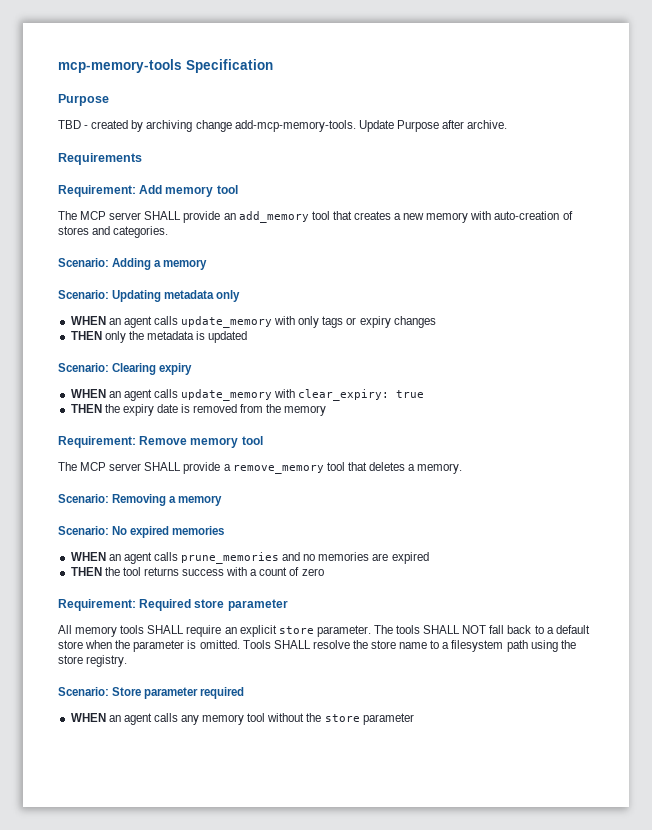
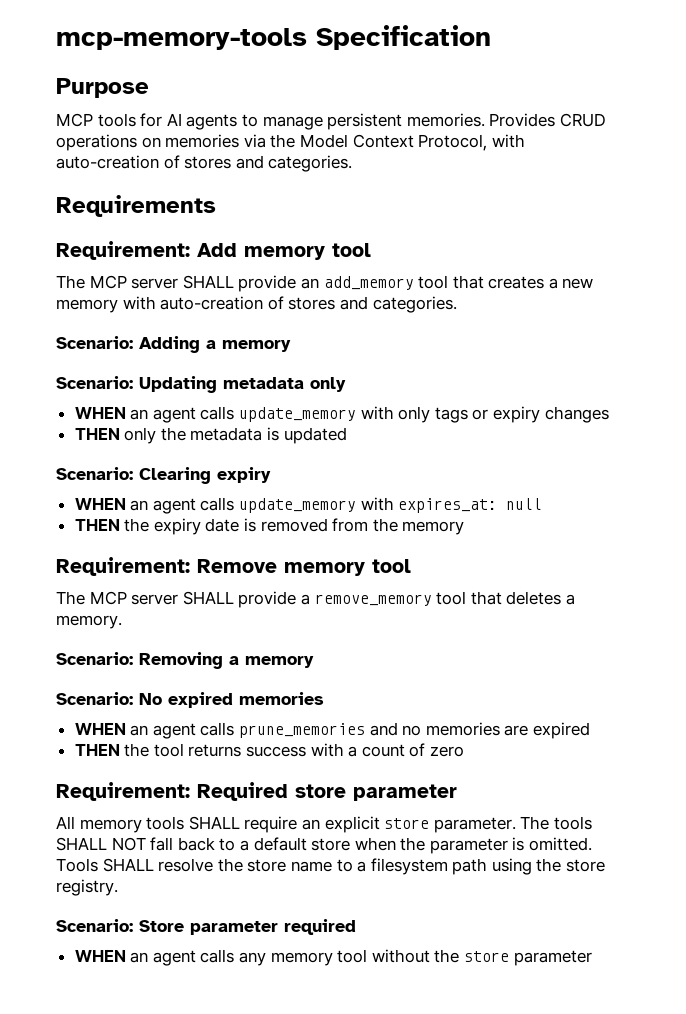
- TBD - created by archiving change add-mcp-memory-tools. Update Purpose after archive.
+ MCP tools for AI agents to manage persistent memories. Provides CRUD operations on memories via the Model Context Protocol, with auto-creation of stores and categories.
- WHEN an agent calls update_memory with clear_expiry: true
+ WHEN an agent calls update_memory with expires_at: null

